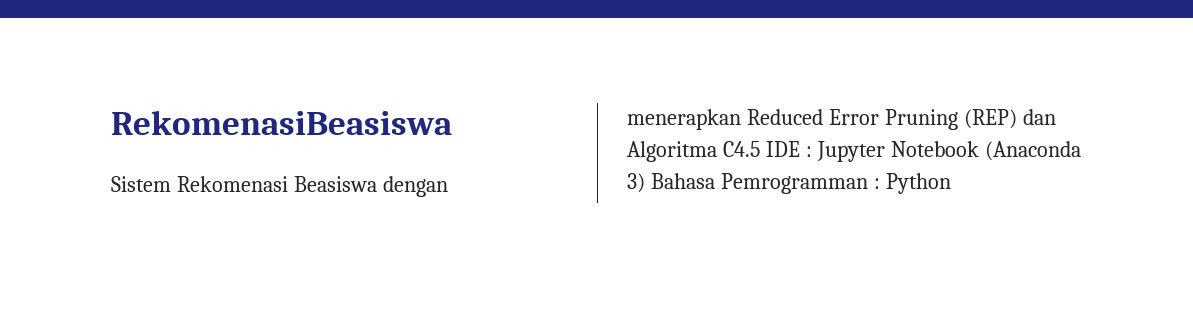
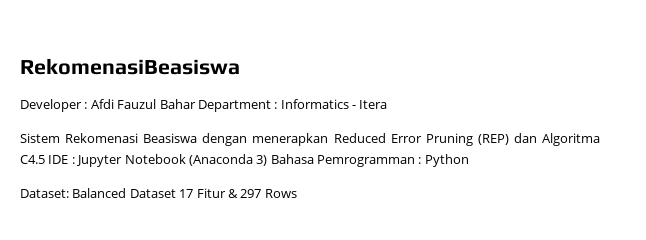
+ Developer : Afdi Fauzul Bahar Department : Informatics - Itera
+ Dataset: Balanced Dataset 17 Fitur & 297 Rows

